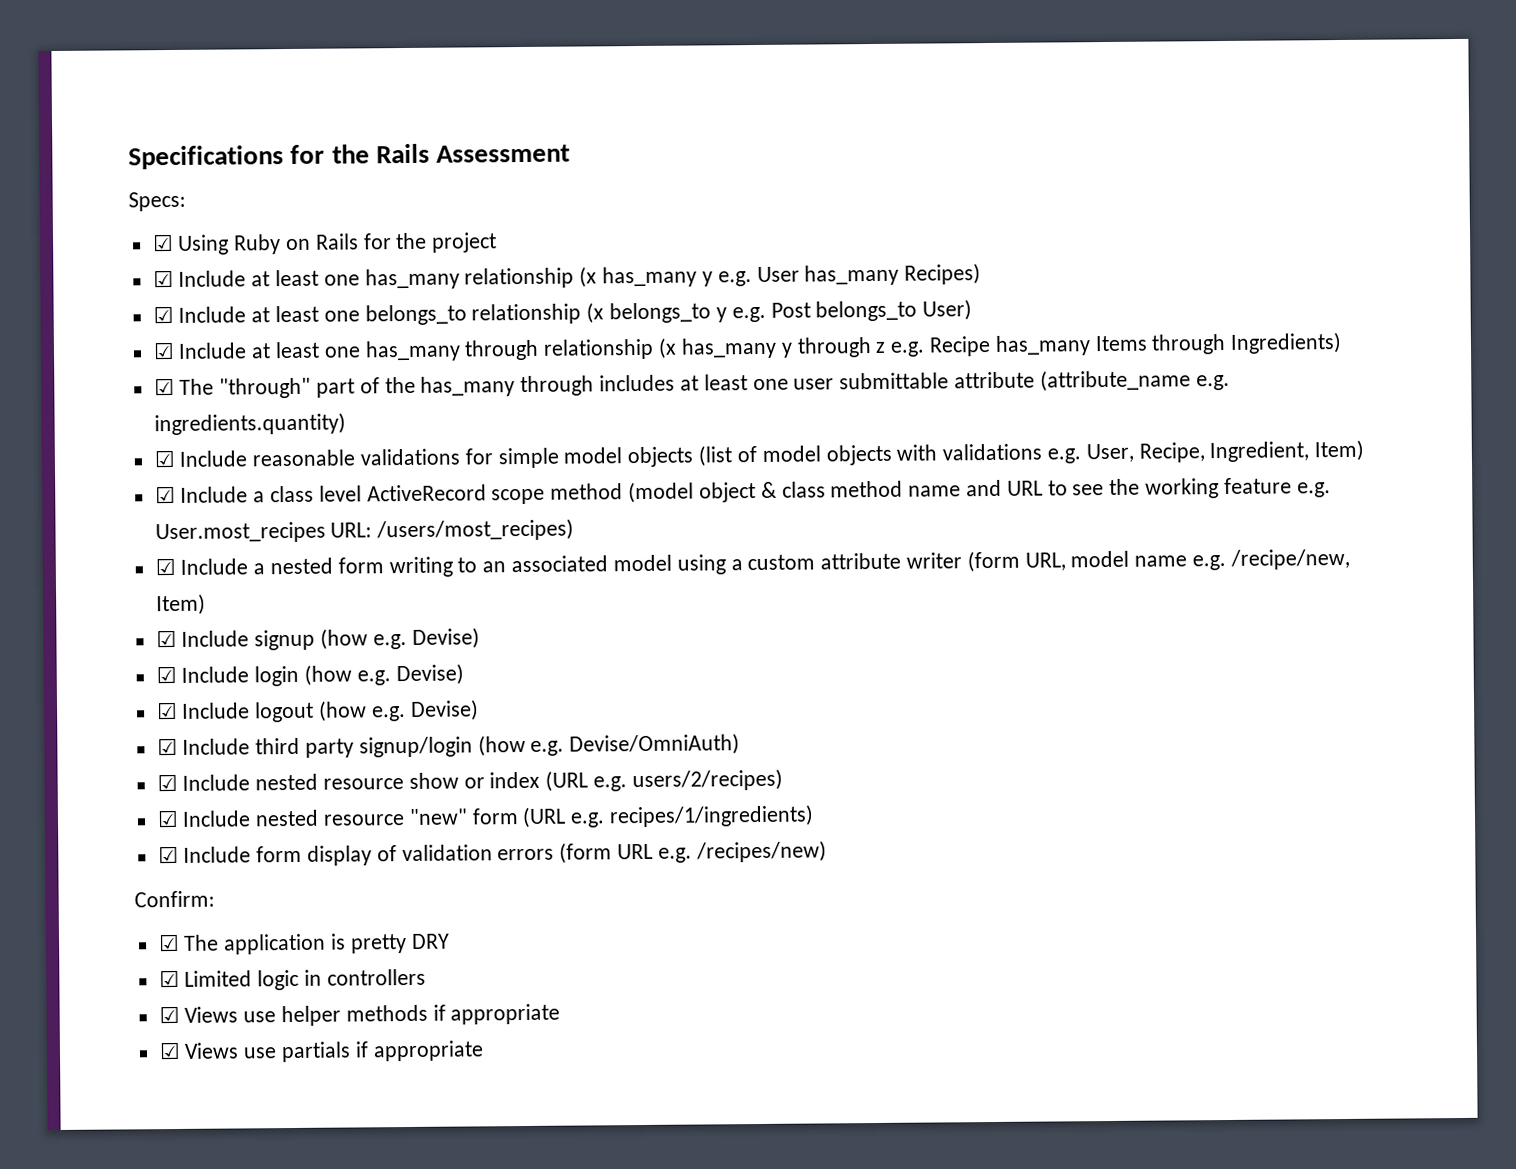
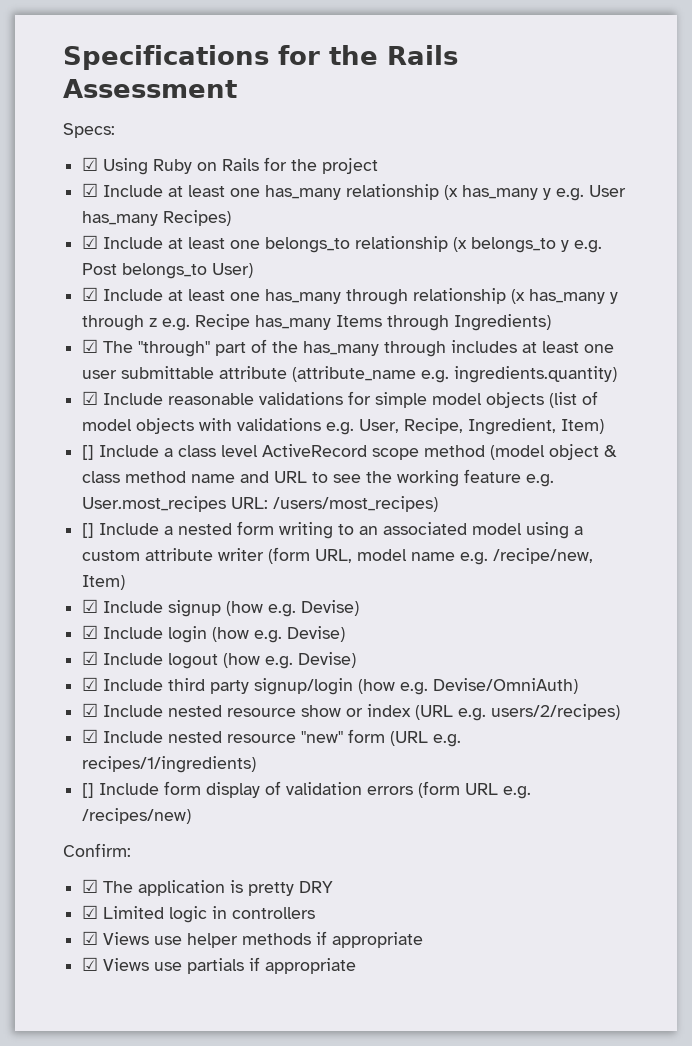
- ☑ Include a class level ActiveRecord scope method (model object & class method name and URL to see the working feature e.g. User.most_recipes URL: /users/most_recipes)
+ [] Include a class level ActiveRecord scope method (model object & class method name and URL to see the working feature e.g. User.most_recipes URL: /users/most_recipes)
- ☑ Include a nested form writing to an associated model using a custom attribute writer (form URL, model name e.g. /recipe/new, Item)
+ [] Include a nested form writing to an associated model using a custom attribute writer (form URL, model name e.g. /recipe/new, Item)
- ☑ Include form display of validation errors (form URL e.g. /recipes/new)
+ [] Include form display of validation errors (form URL e.g. /recipes/new)

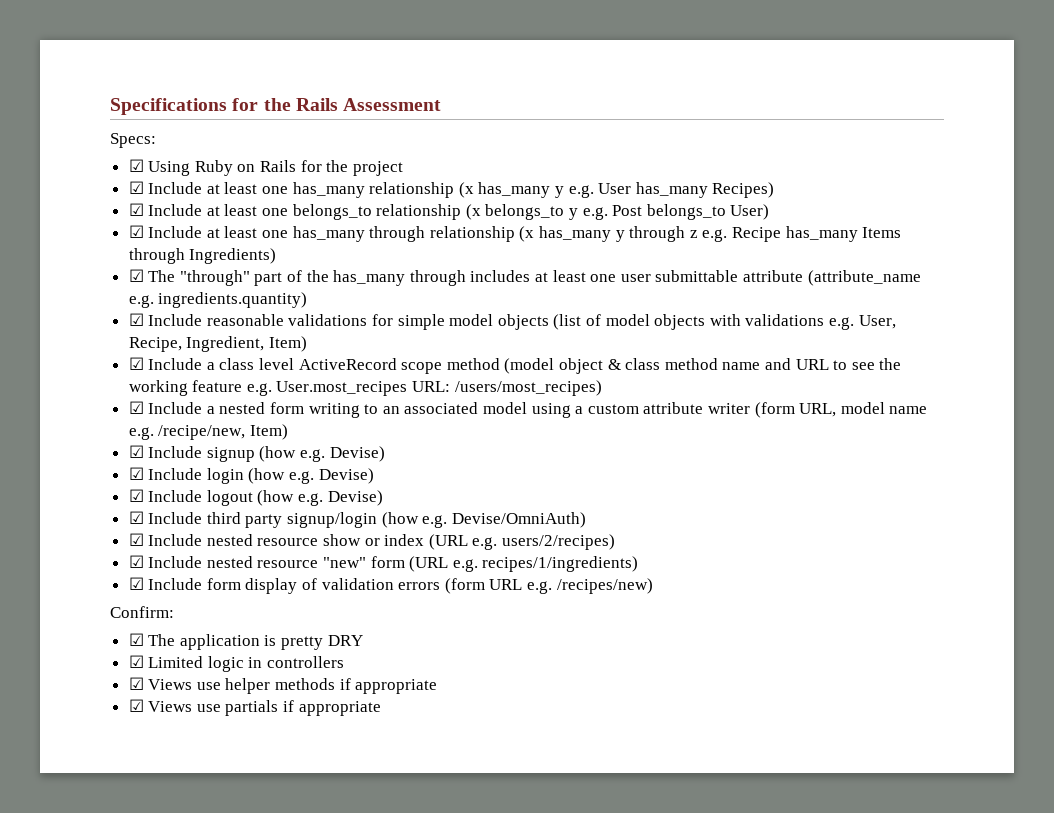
- [] Include a class level ActiveRecord scope method (model object & class method name and URL to see the working feature e.g. User.most_recipes URL: /users/most_recipes)
+ ☑ Include a class level ActiveRecord scope method (model object & class method name and URL to see the working feature e.g. User.most_recipes URL: /users/most_recipes)
- [] Include a nested form writing to an associated model using a custom attribute writer (form URL, model name e.g. /recipe/new, Item)
+ ☑ Include a nested form writing to an associated model using a custom attribute writer (form URL, model name e.g. /recipe/new, Item)
- [] Include form display of validation errors (form URL e.g. /recipes/new)
+ ☑ Include form display of validation errors (form URL e.g. /recipes/new)

